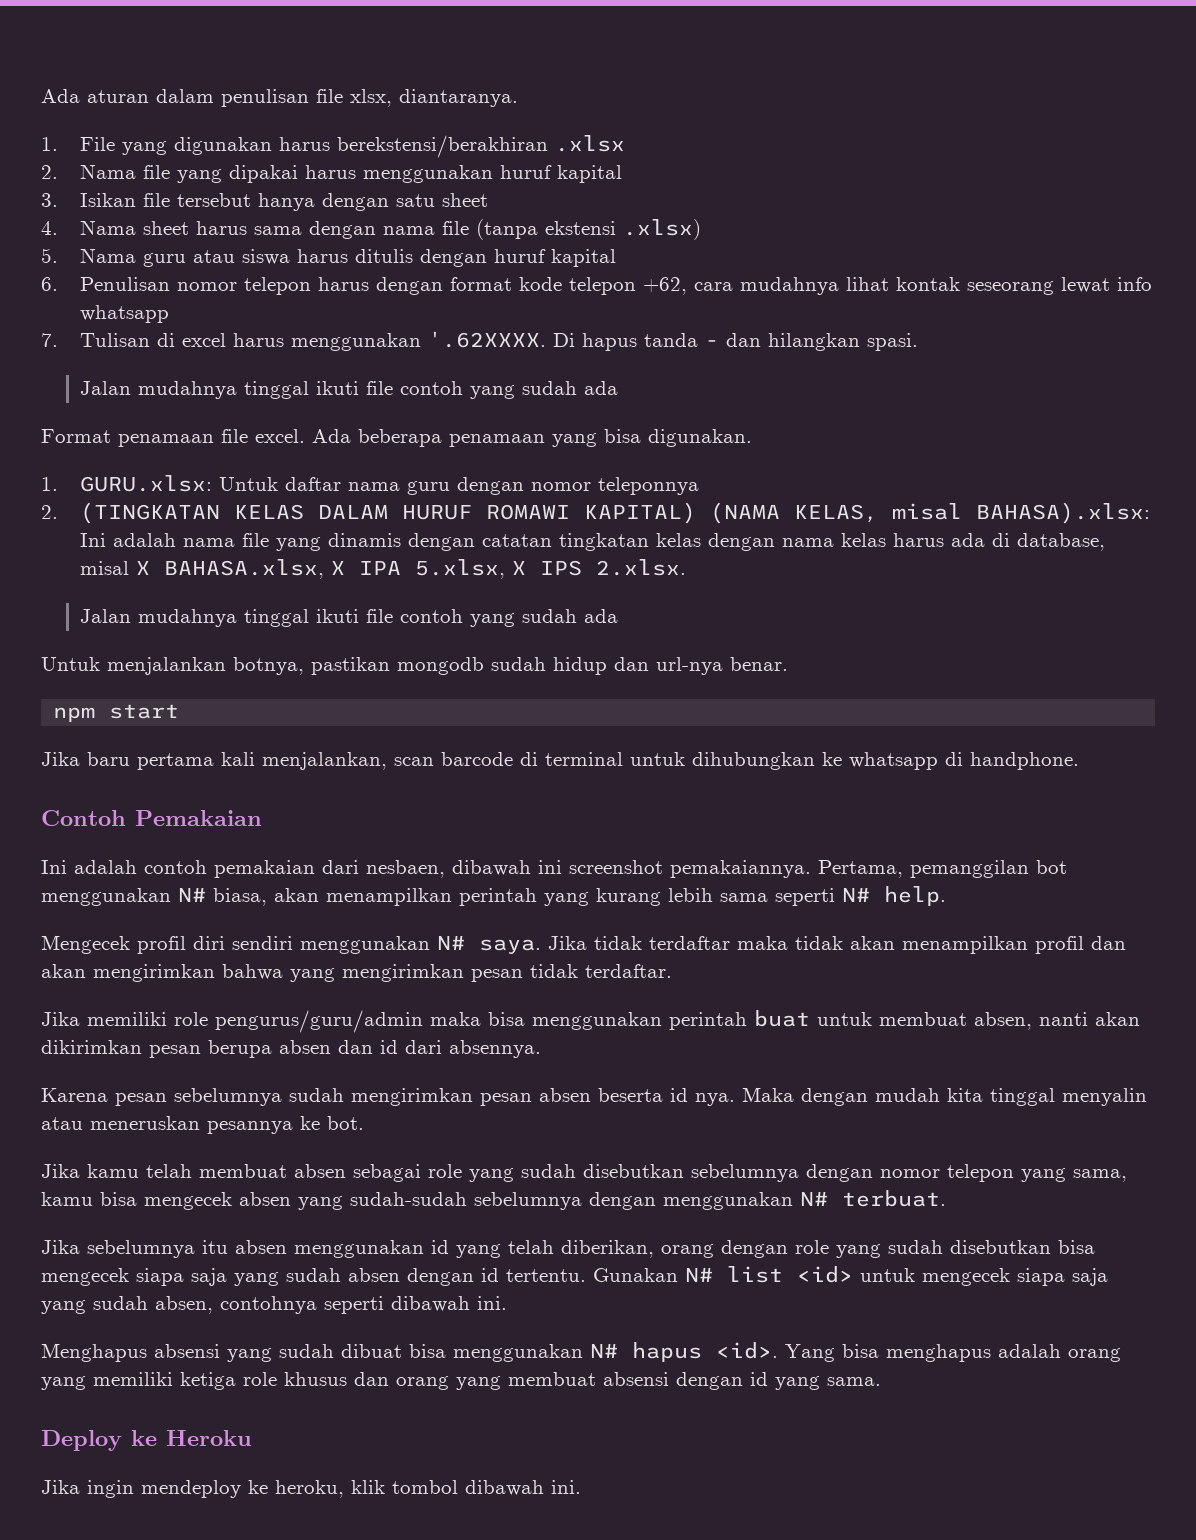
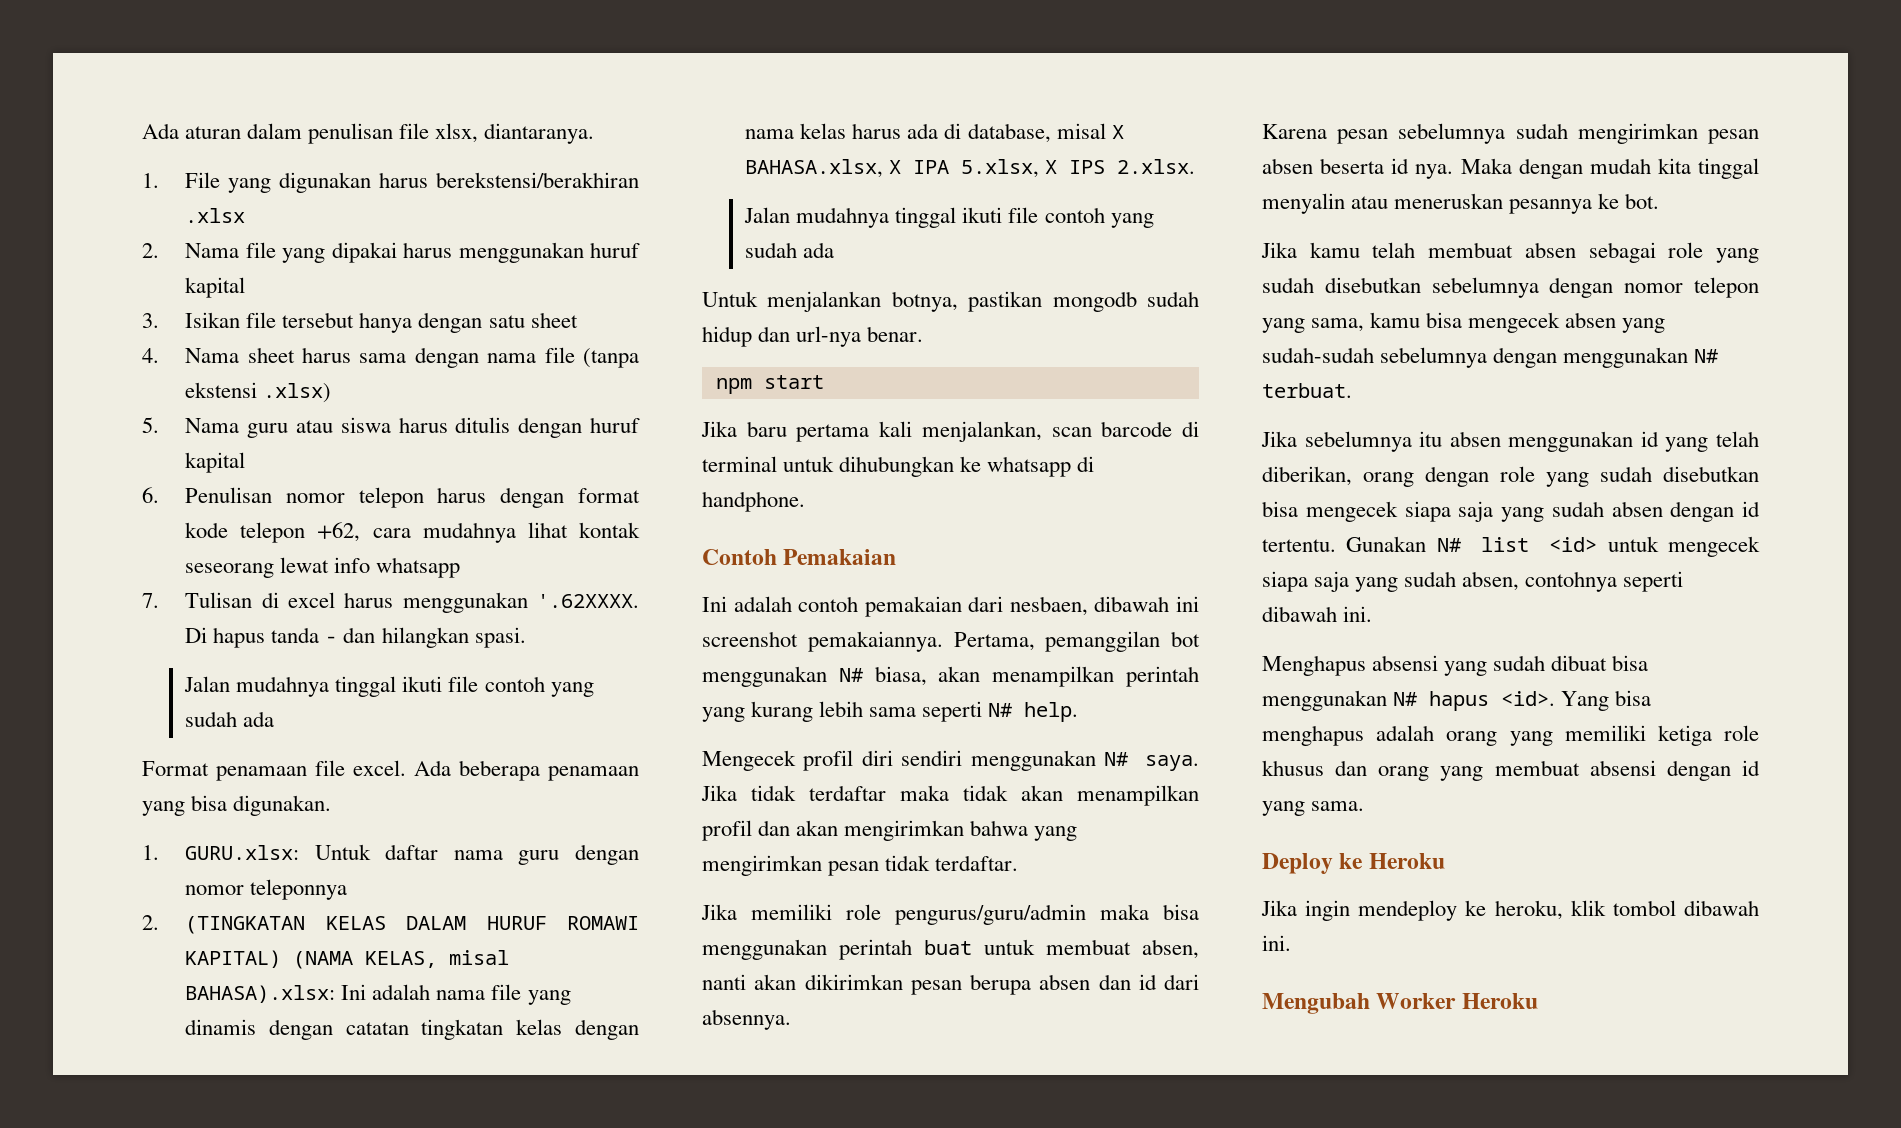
+ Mengubah Worker Heroku

